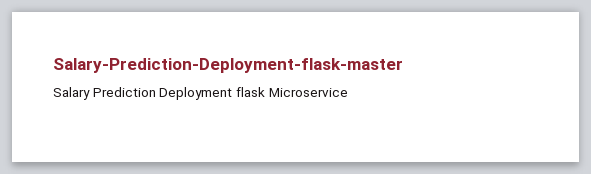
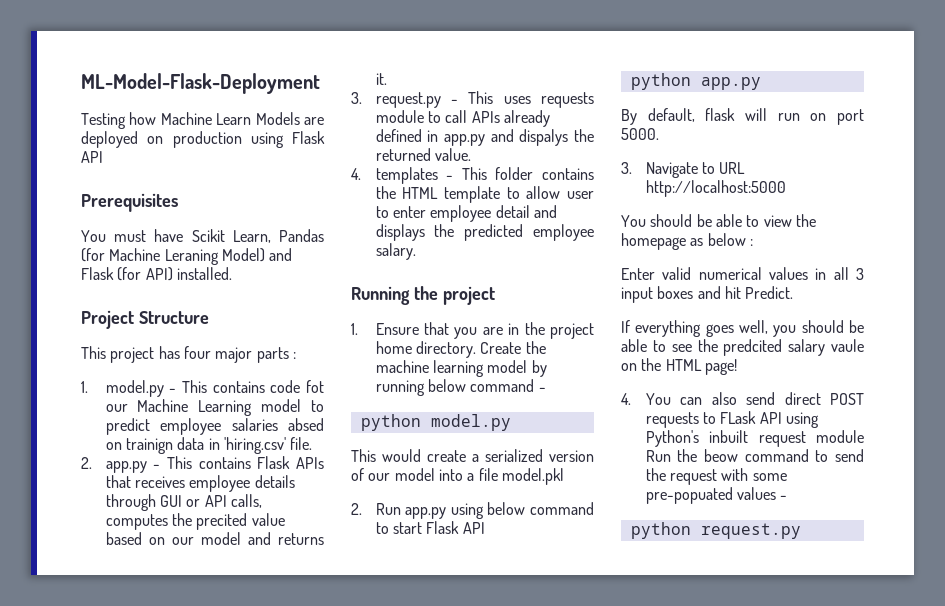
- Salary-Prediction-Deployment-flask-master
- Salary Prediction Deployment flask Microservice
+ ML-Model-Flask-Deployment
+ Testing how Machine Learn Models are deployed on production using Flask API
+ Prerequisites
+ You must have Scikit Learn, Pandas (for Machine Leraning Model) and Flask (for API) installed.
+ Project Structure
+ This project has four major parts :
+ 1. model.py - This contains code fot our Machine Learning model to predict employee salaries absed on trainign data in 'hiring.csv' file.
+ 2. app.py - This contains Flask APIs that receives employee details through GUI or API calls, computes the precited value based on our model and returns it.
+ 3. request.py - This uses requests module to call APIs already defined in app.py and dispalys the returned value.
+ 4. templates - This folder contains the HTML template to allow user to enter employee detail and displays the predicted employee salary.
+ Running the project
+ 1. Ensure that you are in the project home directory. Create the machine learning model by running below command -
+ python model.py
+ This would create a serialized version of our model into a file model.pkl
+ 2. Run app.py using below command to start Flask API
+ python app.py
+ By default, flask will run on port 5000.
+ 3. Navigate to URL http://localhost:5000
+ You should be able to view the homepage as below :
+ Enter valid numerical values in all 3 input boxes and hit Predict.
+ If everything goes well, you should be able to see the predcited salary vaule on the HTML page!
+ 4. You can also send direct POST requests to FLask API using Python's inbuilt request module Run the beow command to send the request with some pre-popuated values -
+ python request.py

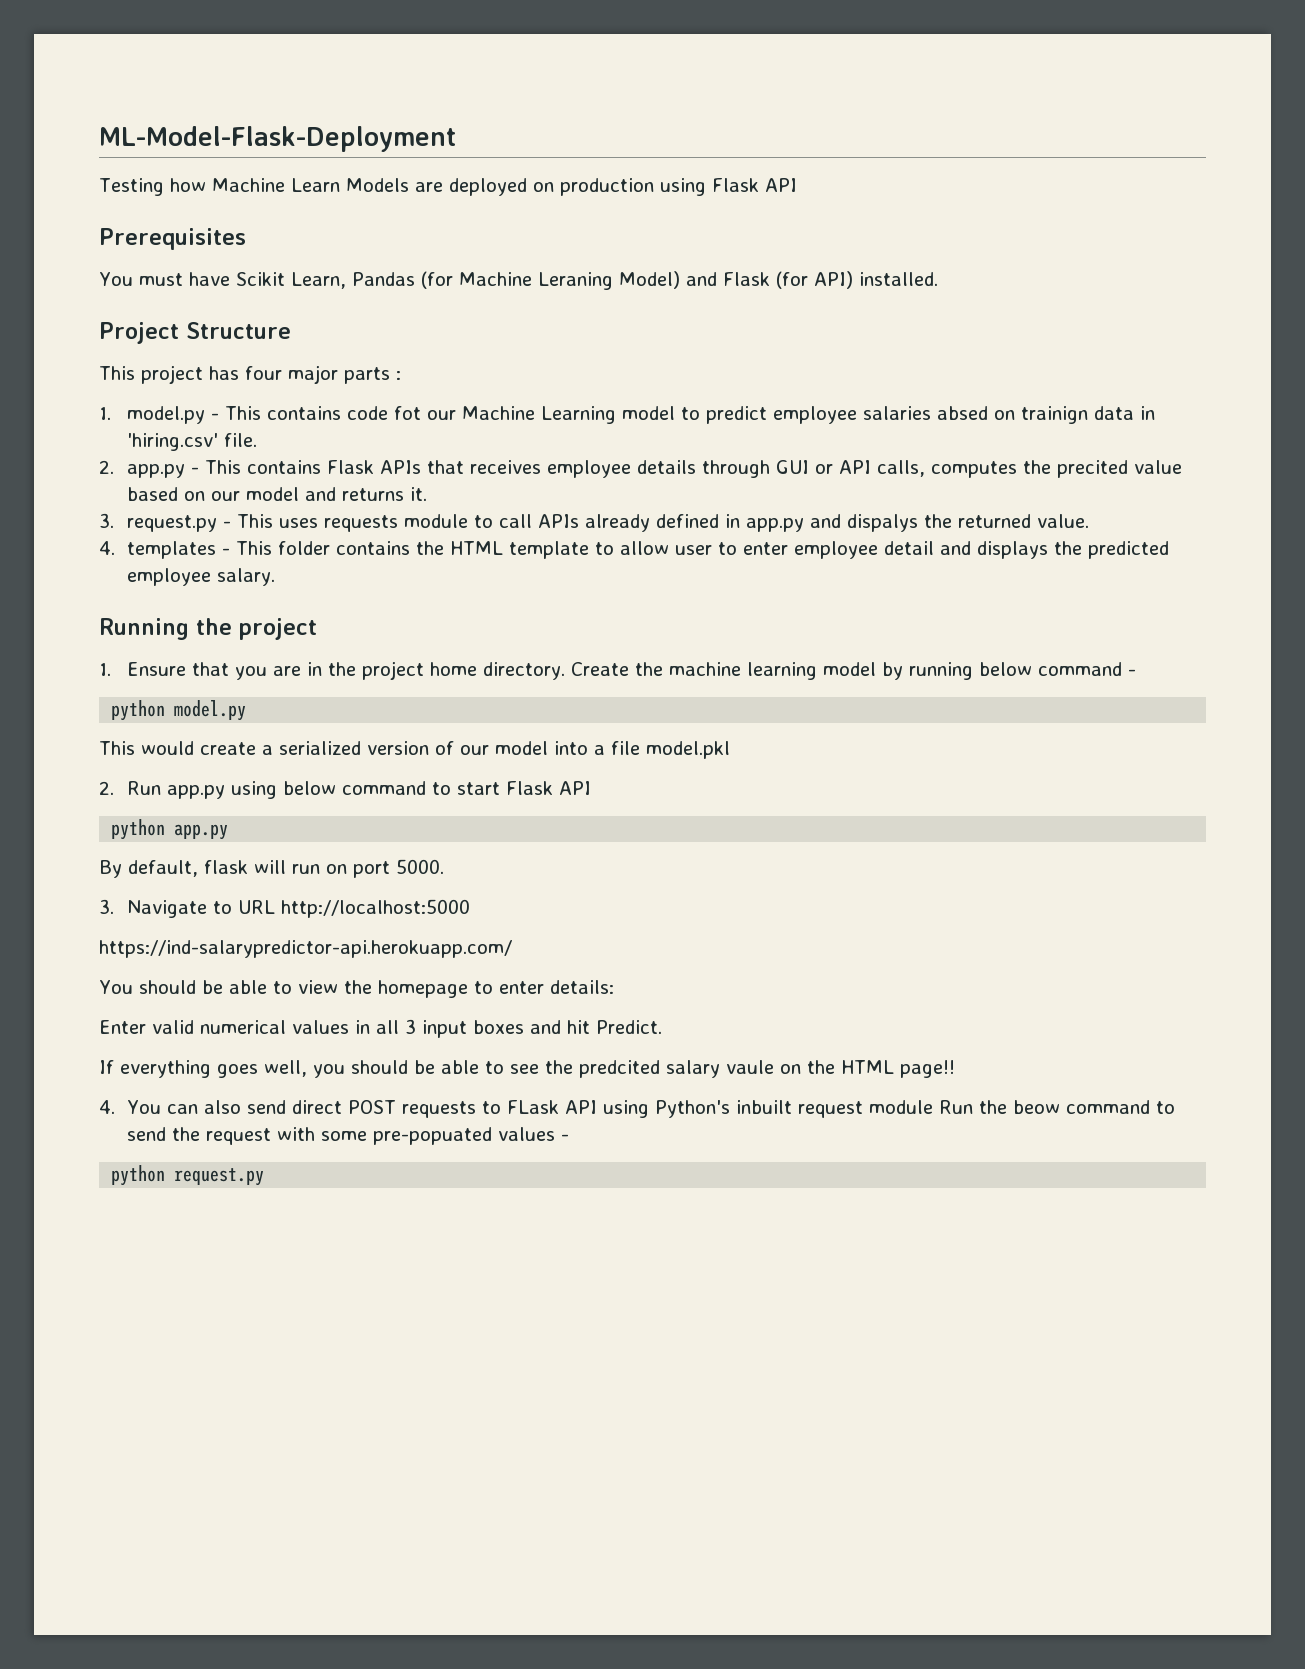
+ https://ind-salarypredictor-api.herokuapp.com/
- You should be able to view the homepage as below :
+ You should be able to view the homepage to enter details:
- If everything goes well, you should be able to see the predcited salary vaule on the HTML page!
+ If everything goes well, you should be able to see the predcited salary vaule on the HTML page!!

